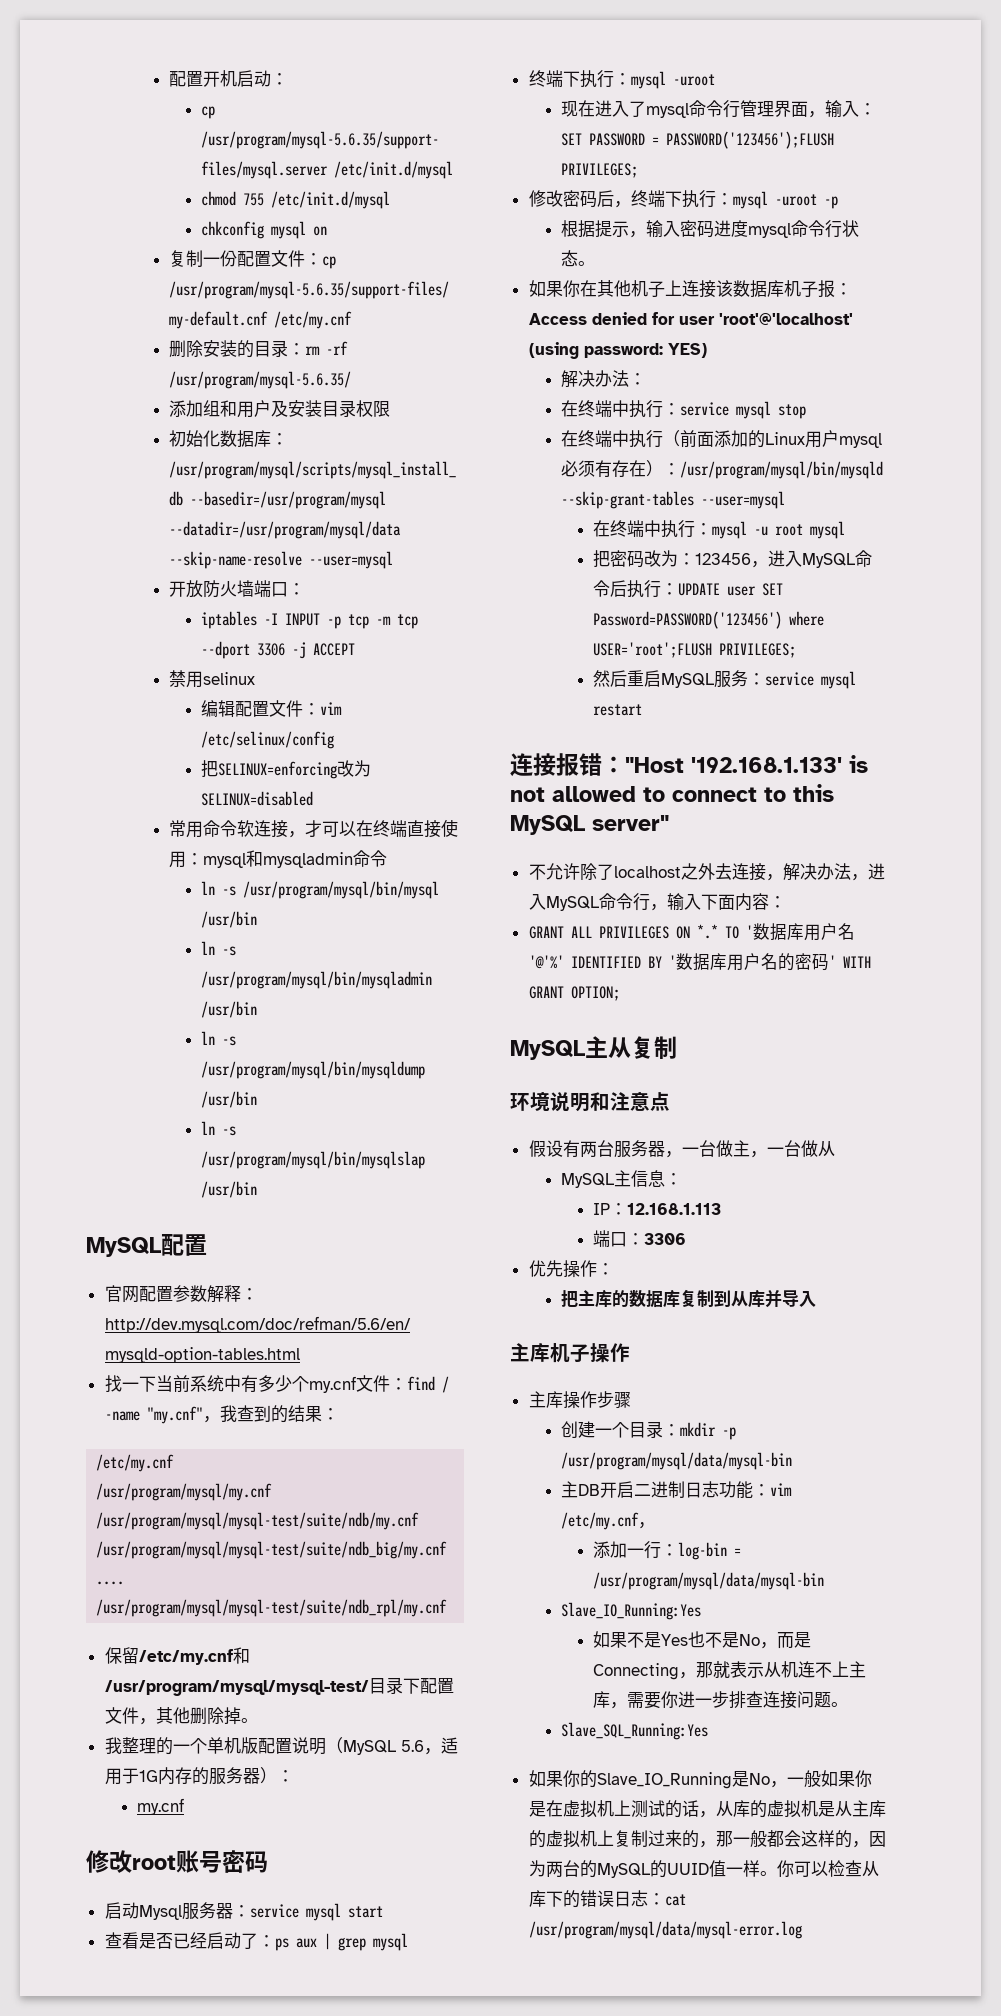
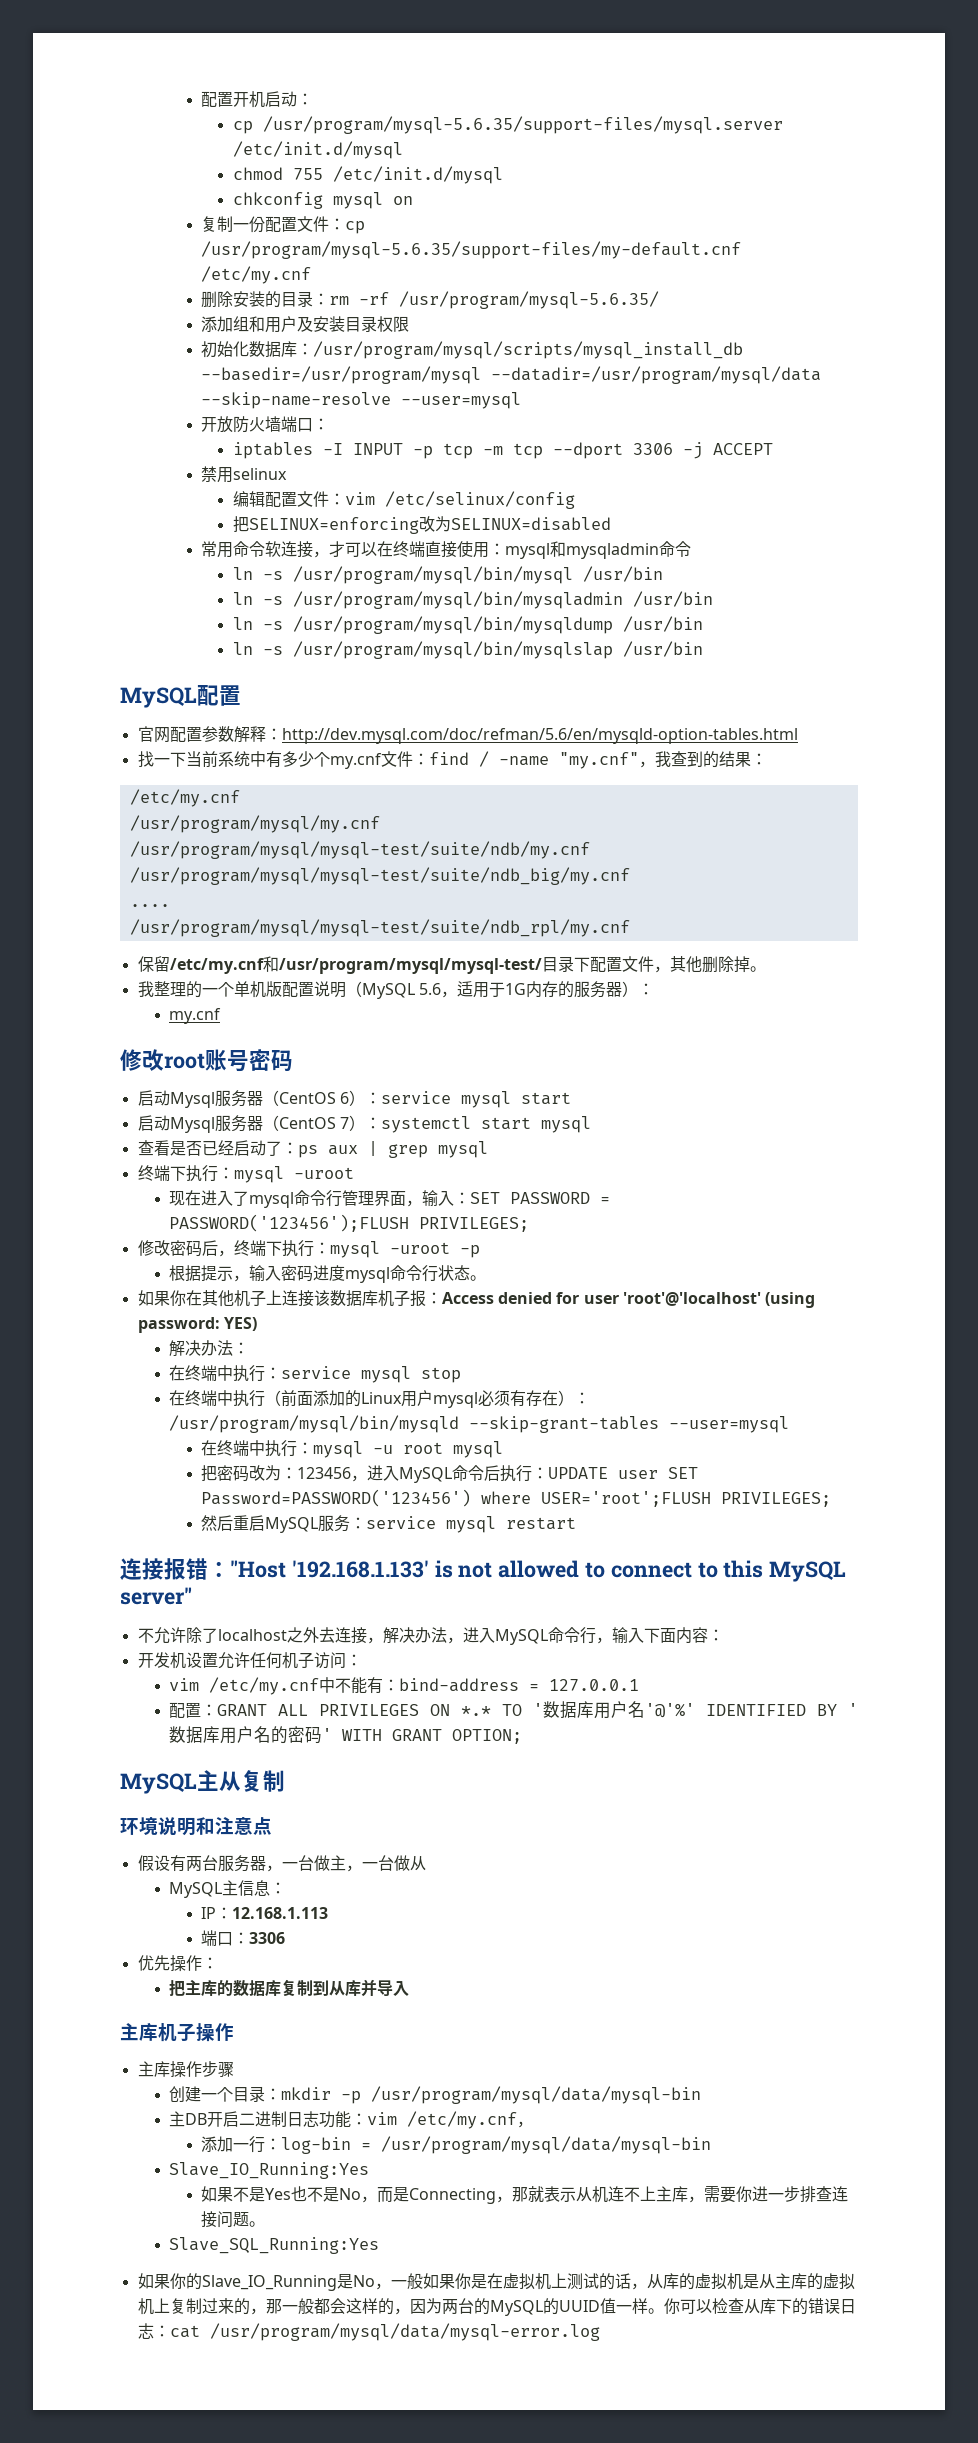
- 启动Mysql服务器：service mysql start
+ 启动Mysql服务器（CentOS 6）：service mysql start
+ 启动Mysql服务器（CentOS 7）：systemctl start mysql
- GRANT ALL PRIVILEGES ON *.* TO '数据库用户名'@'%' IDENTIFIED BY '数据库用户名的密码' WITH GRANT OPTION;
+ 开发机设置允许任何机子访问：
+ vim /etc/my.cnf中不能有：bind-address = 127.0.0.1
+ 配置：GRANT ALL PRIVILEGES ON *.* TO '数据库用户名'@'%' IDENTIFIED BY '数据库用户名的密码' WITH GRANT OPTION;

